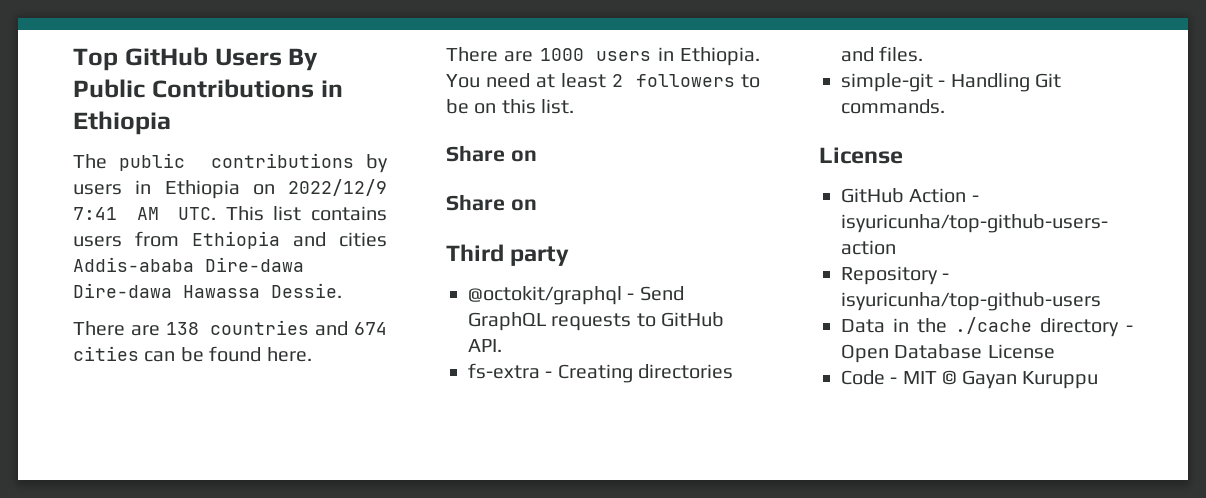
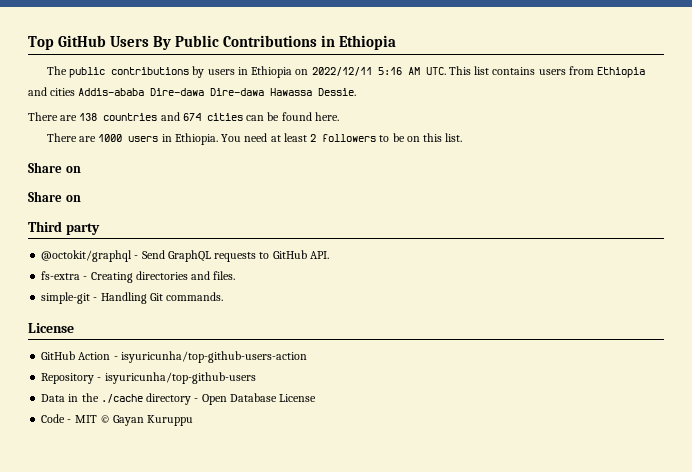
- The public contributions by users in Ethiopia on 2022/12/9 7:41 AM UTC. This list contains users from Ethiopia and cities Addis-ababa Dire-dawa Dire-dawa Hawassa Dessie.
+ The public contributions by users in Ethiopia on 2022/12/11 5:16 AM UTC. This list contains users from Ethiopia and cities Addis-ababa Dire-dawa Dire-dawa Hawassa Dessie.

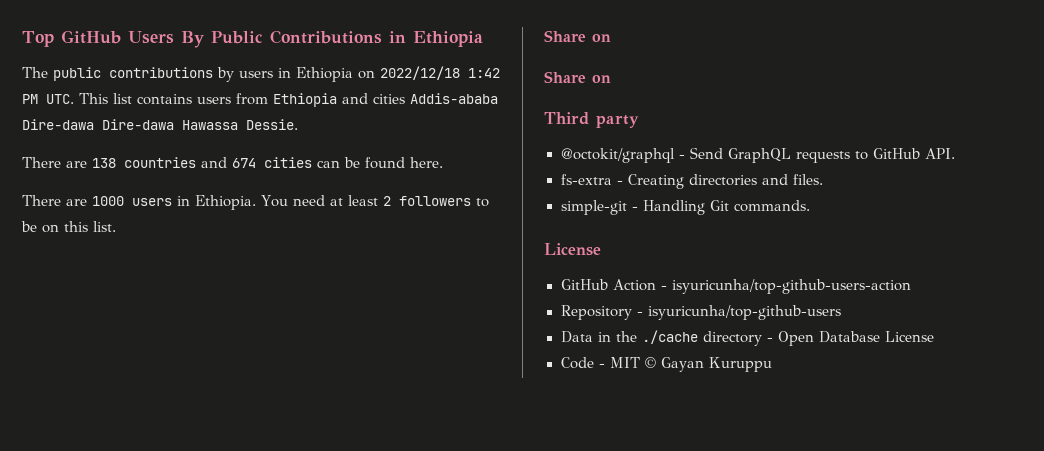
- The public contributions by users in Ethiopia on 2022/12/11 5:16 AM UTC. This list contains users from Ethiopia and cities Addis-ababa Dire-dawa Dire-dawa Hawassa Dessie.
+ The public contributions by users in Ethiopia on 2022/12/18 1:42 PM UTC. This list contains users from Ethiopia and cities Addis-ababa Dire-dawa Dire-dawa Hawassa Dessie.

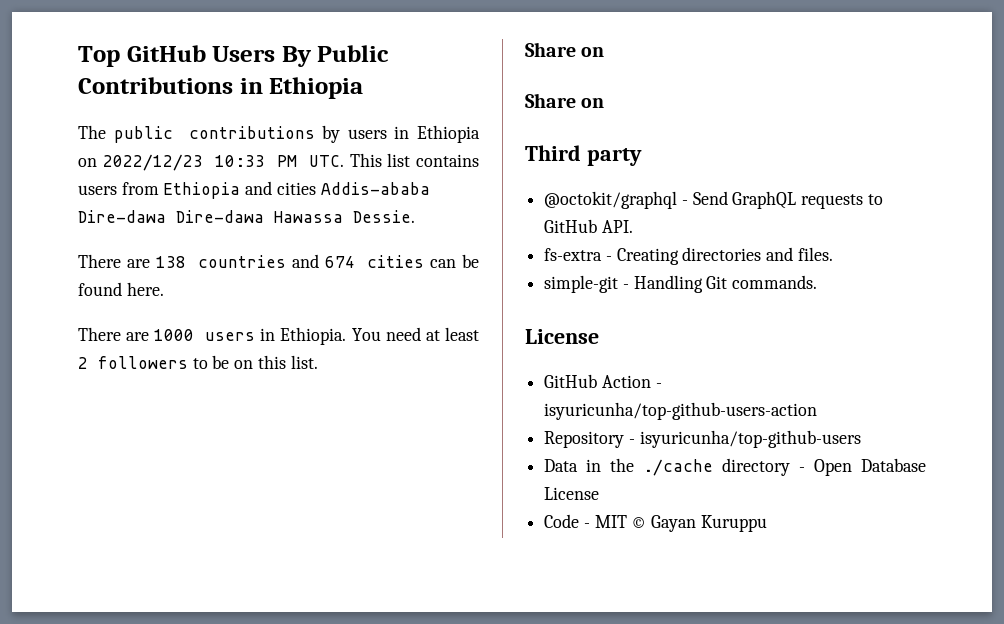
- The public contributions by users in Ethiopia on 2022/12/18 1:42 PM UTC. This list contains users from Ethiopia and cities Addis-ababa Dire-dawa Dire-dawa Hawassa Dessie.
+ The public contributions by users in Ethiopia on 2022/12/23 10:33 PM UTC. This list contains users from Ethiopia and cities Addis-ababa Dire-dawa Dire-dawa Hawassa Dessie.

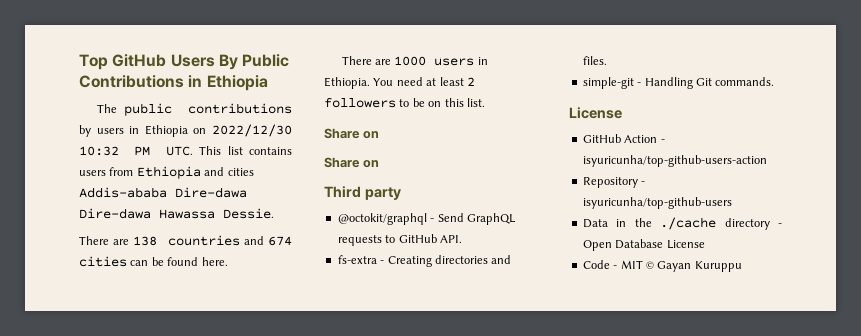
- The public contributions by users in Ethiopia on 2022/12/23 10:33 PM UTC. This list contains users from Ethiopia and cities Addis-ababa Dire-dawa Dire-dawa Hawassa Dessie.
+ The public contributions by users in Ethiopia on 2022/12/30 10:32 PM UTC. This list contains users from Ethiopia and cities Addis-ababa Dire-dawa Dire-dawa Hawassa Dessie.

